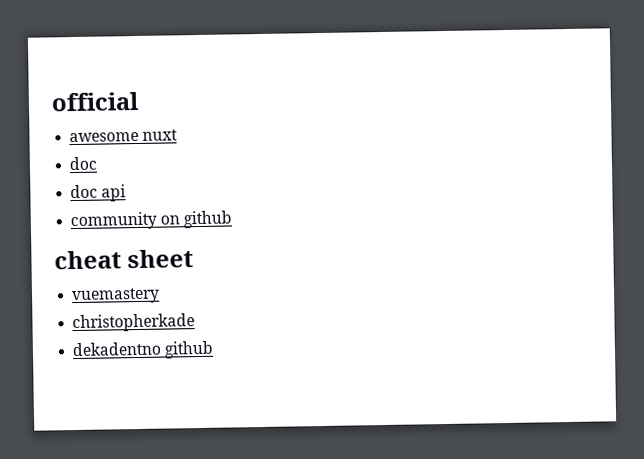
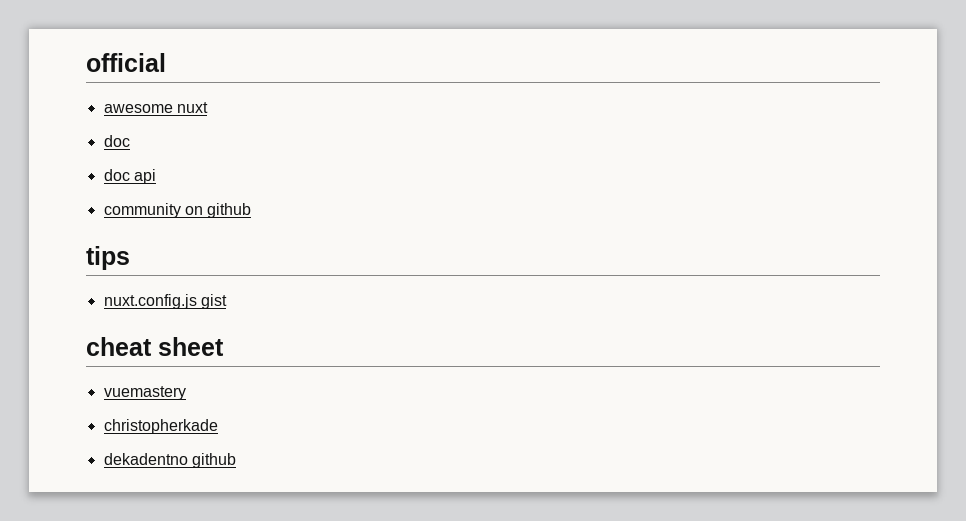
+ tips
+ nuxt.config.js gist

